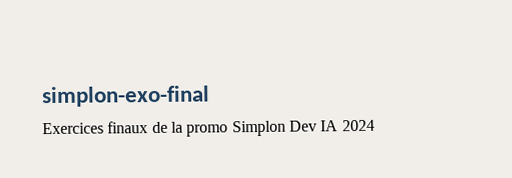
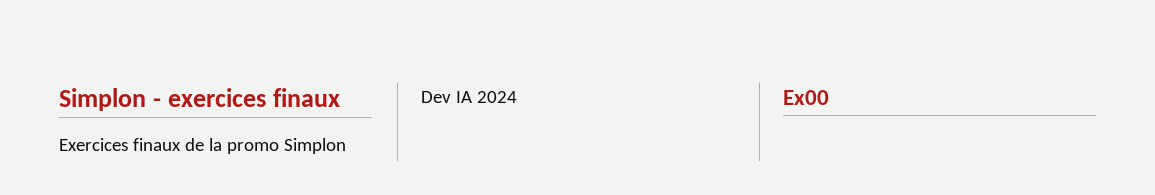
- simplon-exo-final
+ Simplon - exercices finaux
+ Ex00

